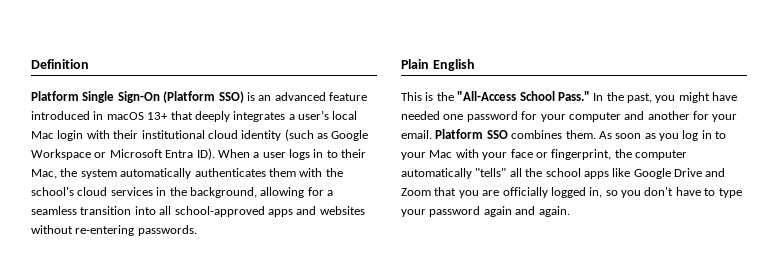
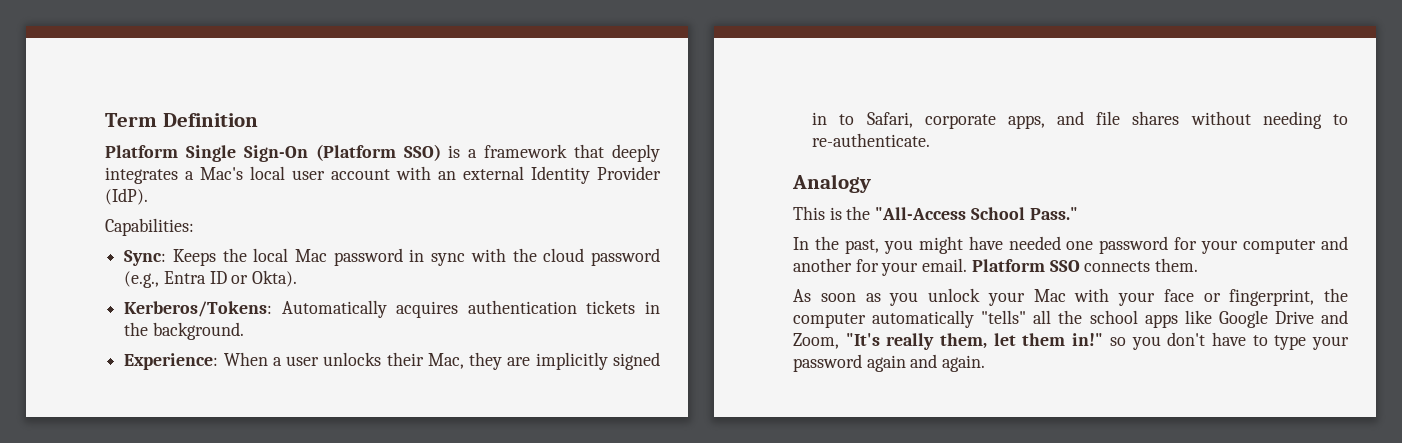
- Definition
+ Term Definition
- Platform Single Sign-On (Platform SSO) is an advanced feature introduced in macOS 13+ that deeply integrates a user’s local Mac login with their institutional cloud identity (such as Google Workspace or Microsoft Entra ID). When a user logs in to their Mac, the system automatically authenticates them with the school's cloud services in the background, allowing for a seamless transition into all school-approved apps and websites without re-entering passwords.
- Plain English
+ Platform Single Sign-On (Platform SSO) is a framework that deeply integrates a Mac's local user account with an external Identity Provider (IdP).
+ Capabilities:
+ Sync: Keeps the local Mac password in sync with the cloud password (e.g., Entra ID or Okta).
+ Kerberos/Tokens: Automatically acquires authentication tickets in the background.
+ Experience: When a user unlocks their Mac, they are implicitly signed in to Safari, corporate apps, and file shares without needing to re-authenticate.
+ Analogy
- This is the "All-Access School Pass." In the past, you might have needed one password for your computer and another for your email.
+ This is the "All-Access School Pass."
+ In the past, you might have needed one password for your computer and another for your email.
- Platform SSO combines them. As soon as you log in to your Mac with your face or fingerprint, the computer automatically "tells" all the school apps like Google Drive and Zoom that you are officially logged in, so you don't have to type your password again and again.
+ Platform SSO connects them.
+ As soon as you unlock your Mac with your face or fingerprint, the computer automatically "tells" all the school apps like Google Drive and Zoom, "It's really them, let them in!" so you don't have to type your password again and again.

